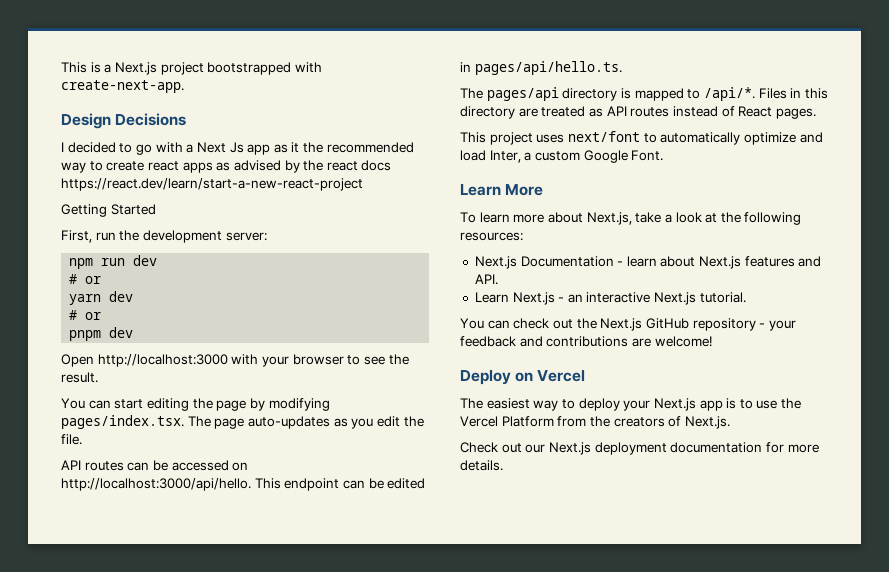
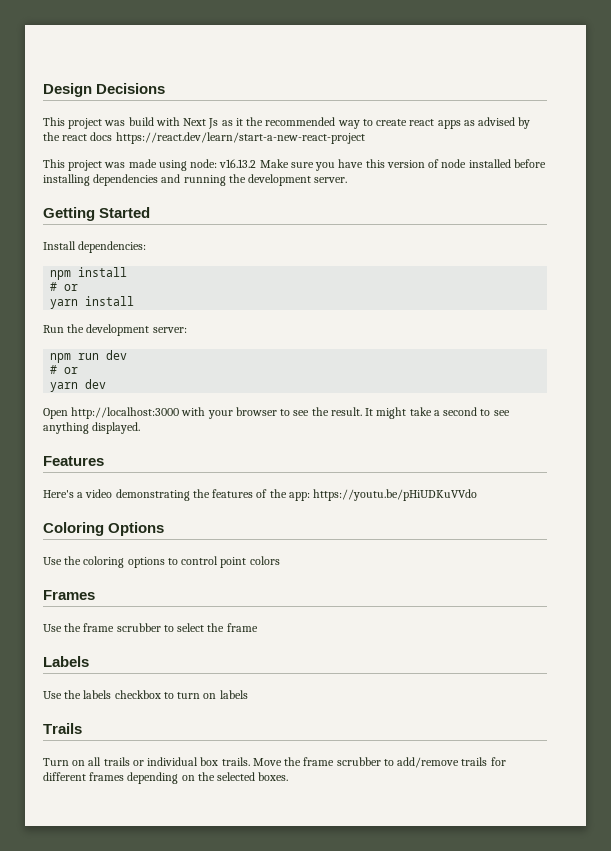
- This is a Next.js project bootstrapped with create-next-app.
  Design Decisions
- I decided to go with a Next Js app as it the recommended way to create react apps as advised by the react docs https://react.dev/learn/start-a-new-react-project
+ This project was build with Next Js as it the recommended way to create react apps as advised by the react docs https://react.dev/learn/start-a-new-react-project
+ This project was made using node: v16.13.2 Make sure you have this version of node installed before installing dependencies and running the development server.
  Getting Started
- First, run the development server:
+ Install dependencies:
+ npm install
+ # or
+ yarn install
+ Run the development server:
  yarn dev
- # or
- pnpm dev
- Open http://localhost:3000 with your browser to see the result.
- You can start editing the page by modifying pages/index.tsx. The page auto-updates as you edit the file.
- API routes can be accessed on http://localhost:3000/api/hello. This endpoint can be edited in pages/api/hello.ts.
- The pages/api directory is mapped to /api/*. Files in this directory are treated as API routes instead of React pages.
- This project uses next/font to automatically optimize and load Inter, a custom Google Font.
- Learn More
- To learn more about Next.js, take a look at the following resources:
- Next.js Documentation - learn about Next.js features and API.
- Learn Next.js - an interactive Next.js tutorial.
- You can check out the Next.js GitHub repository - your feedback and contributions are welcome!
- Deploy on Vercel
- The easiest way to deploy your Next.js app is to use the Vercel Platform from the creators of Next.js.
- Check out our Next.js deployment documentation for more details.
+ Open http://localhost:3000 with your browser to see the result. It might take a second to see anything displayed.
+ Features
+ Here's a video demonstrating the features of the app: https://youtu.be/pHiUDKuVVdo
+ Coloring Options
+ Use the coloring options to control point colors
+ Frames
+ Use the frame scrubber to select the frame
+ Labels
+ Use the labels checkbox to turn on labels
+ Trails
+ Turn on all trails or individual box trails. Move the frame scrubber to add/remove trails for different frames depending on the selected boxes.

